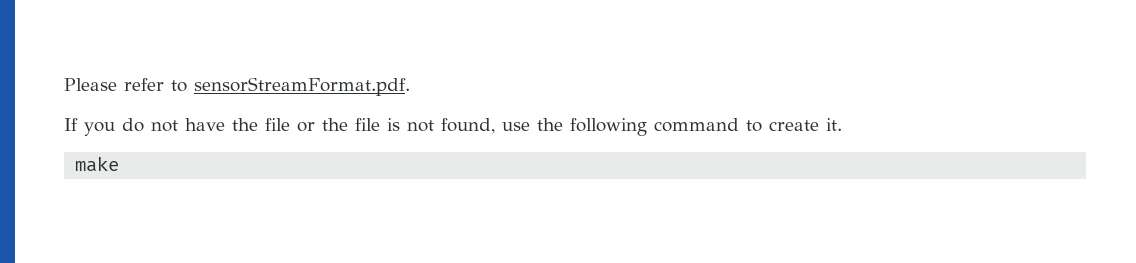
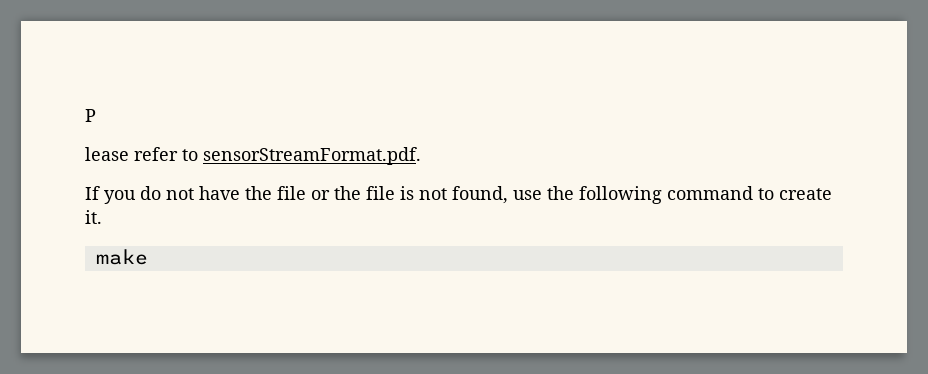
- Please refer to sensorStreamFormat.pdf.
+ P
+ lease refer to sensorStreamFormat.pdf.

